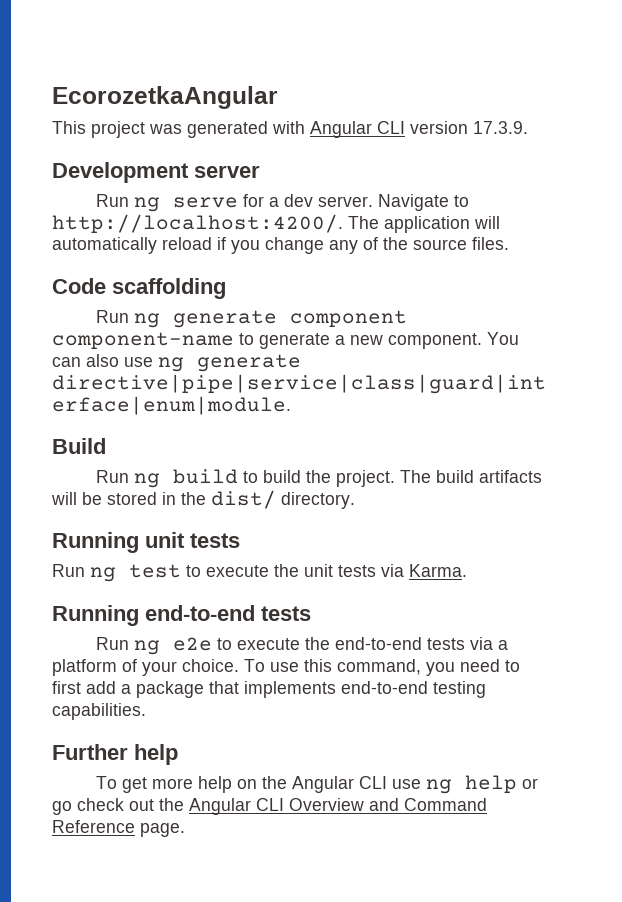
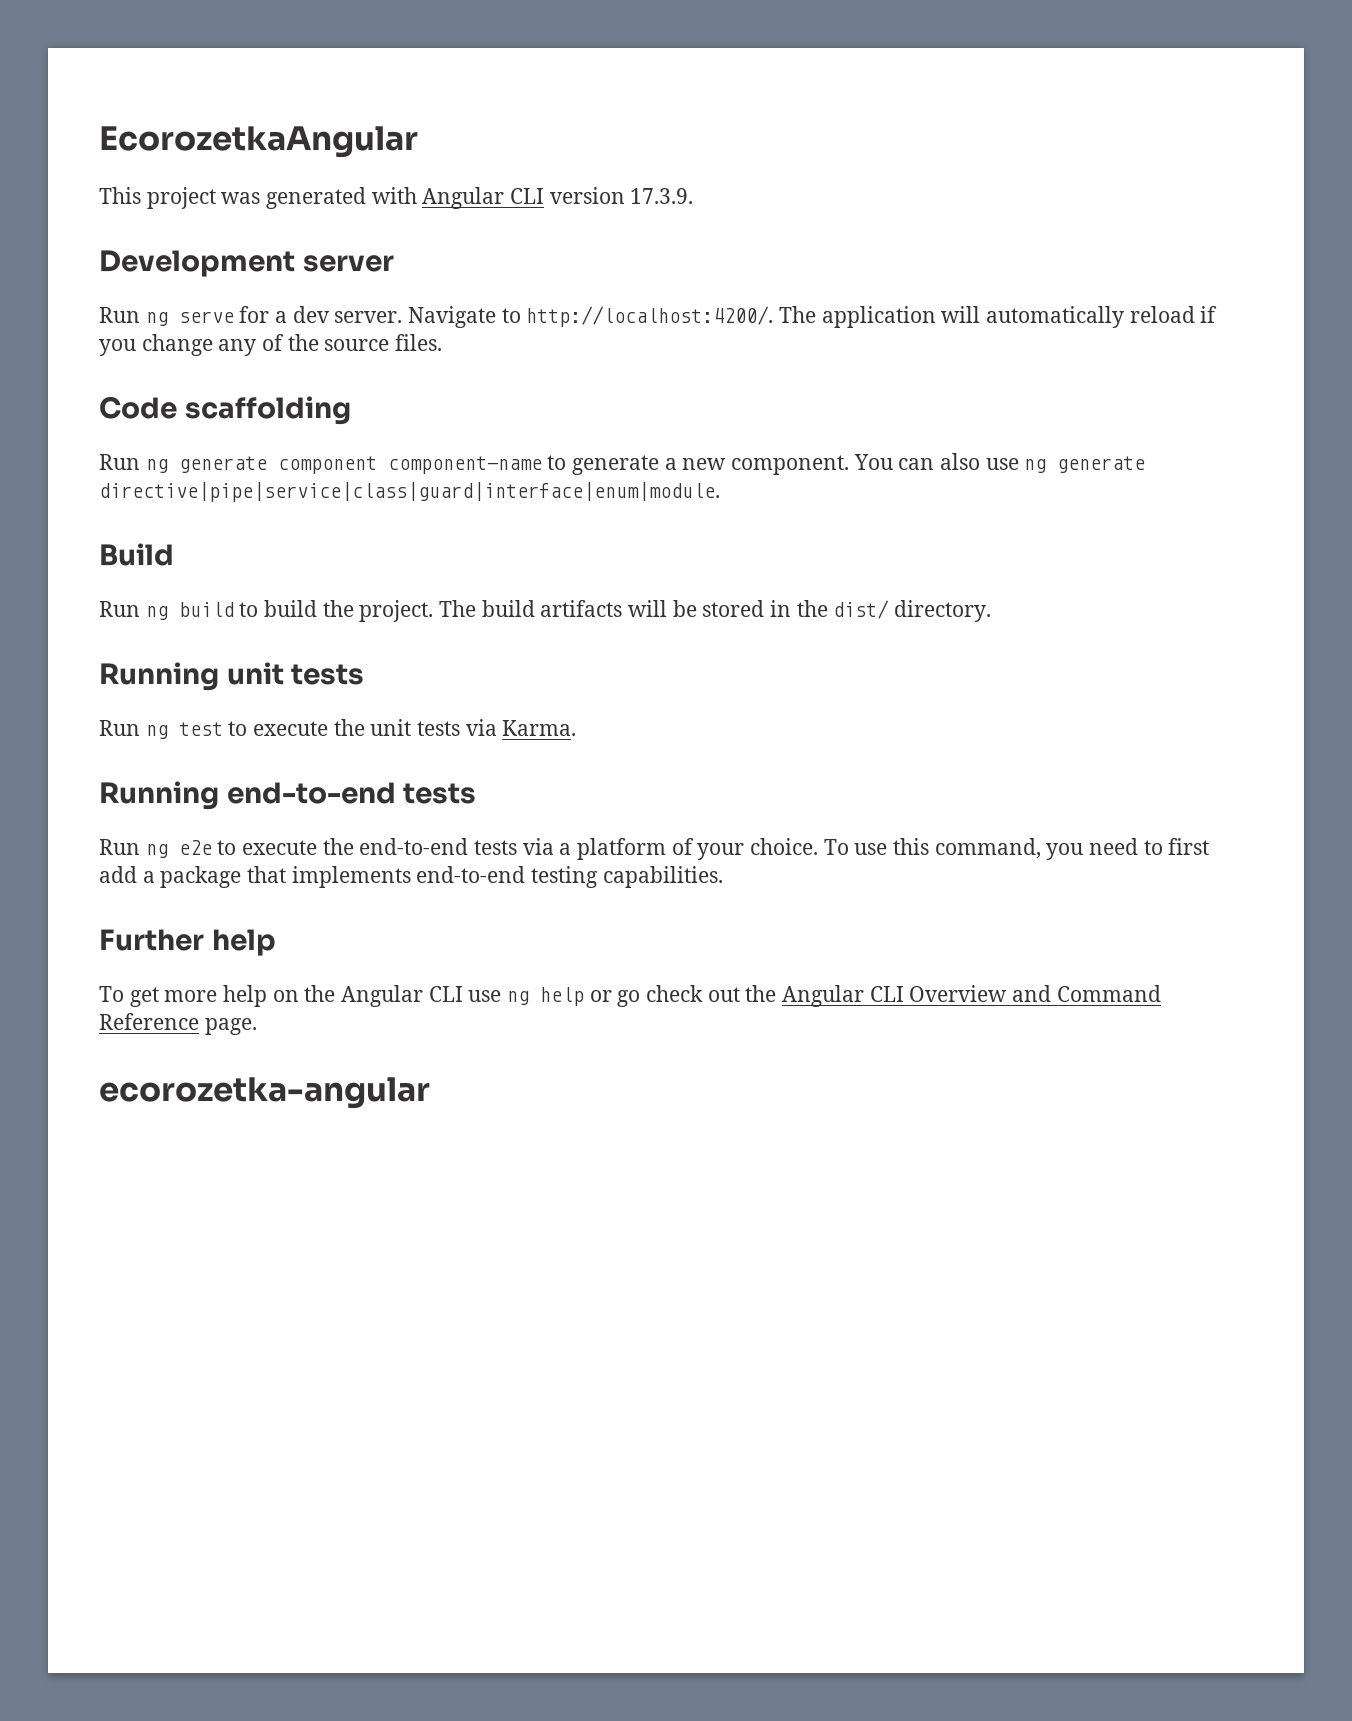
+ ecorozetka-angular

